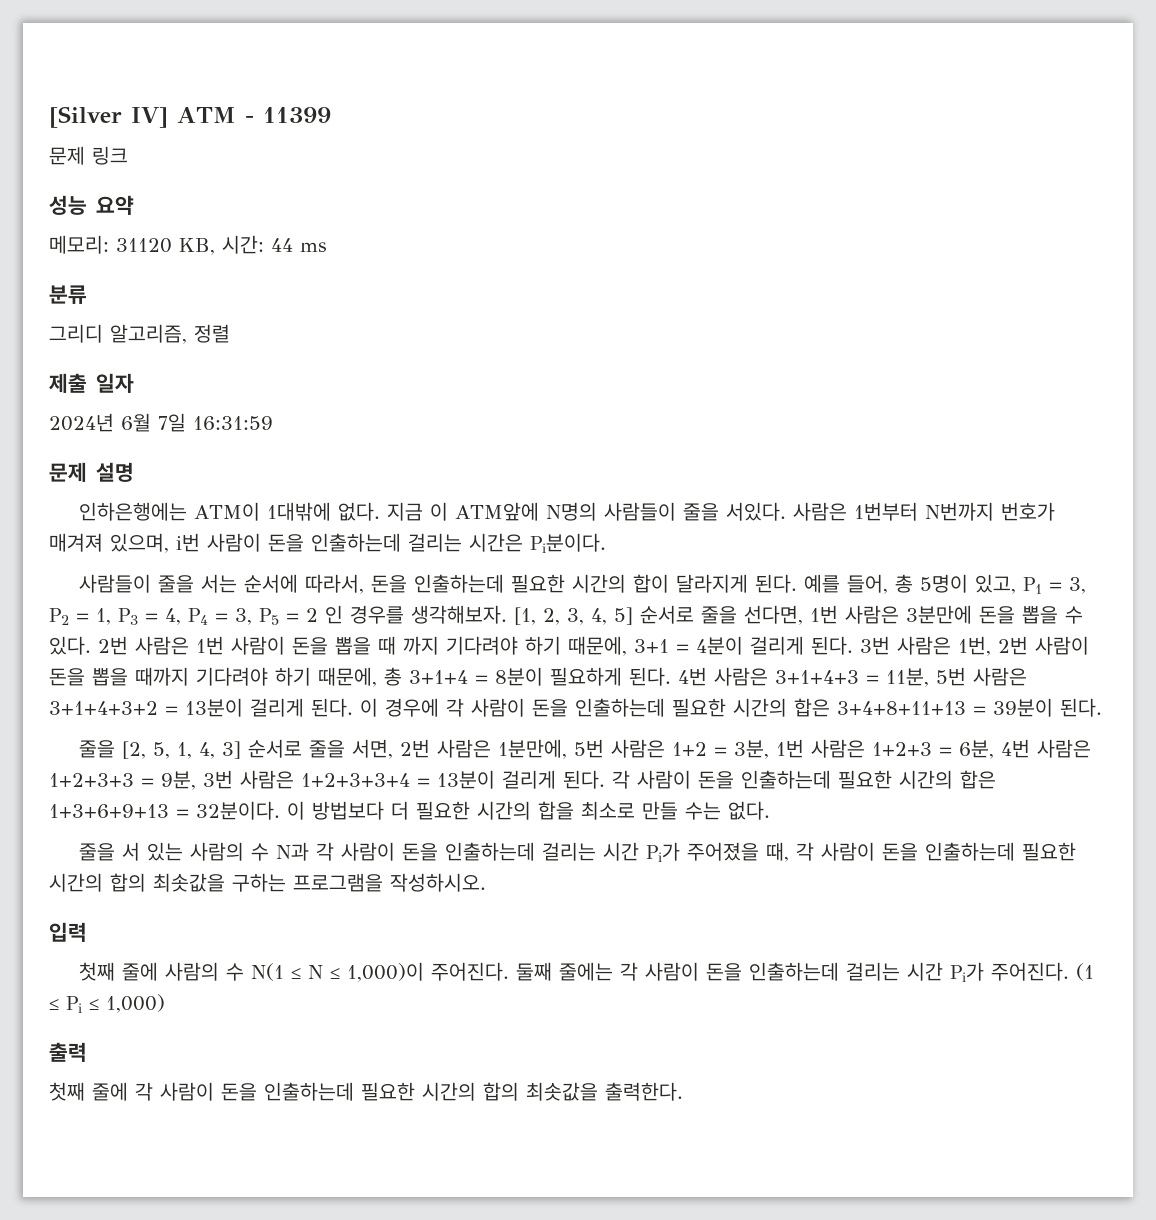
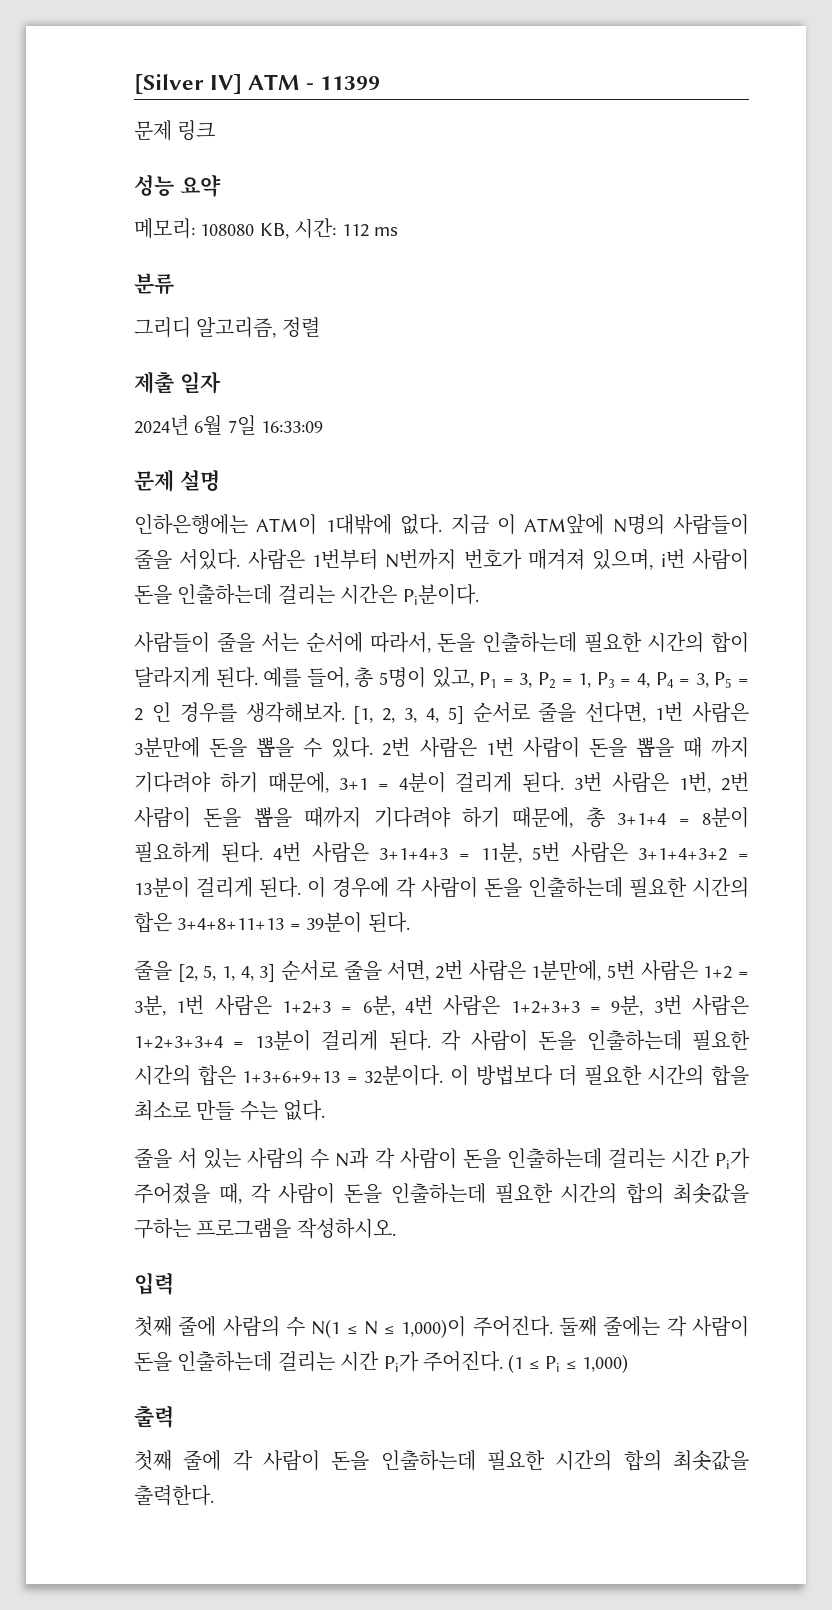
- 메모리: 31120 KB, 시간: 44 ms
+ 메모리: 108080 KB, 시간: 112 ms
- 2024년 6월 7일 16:31:59
+ 2024년 6월 7일 16:33:09

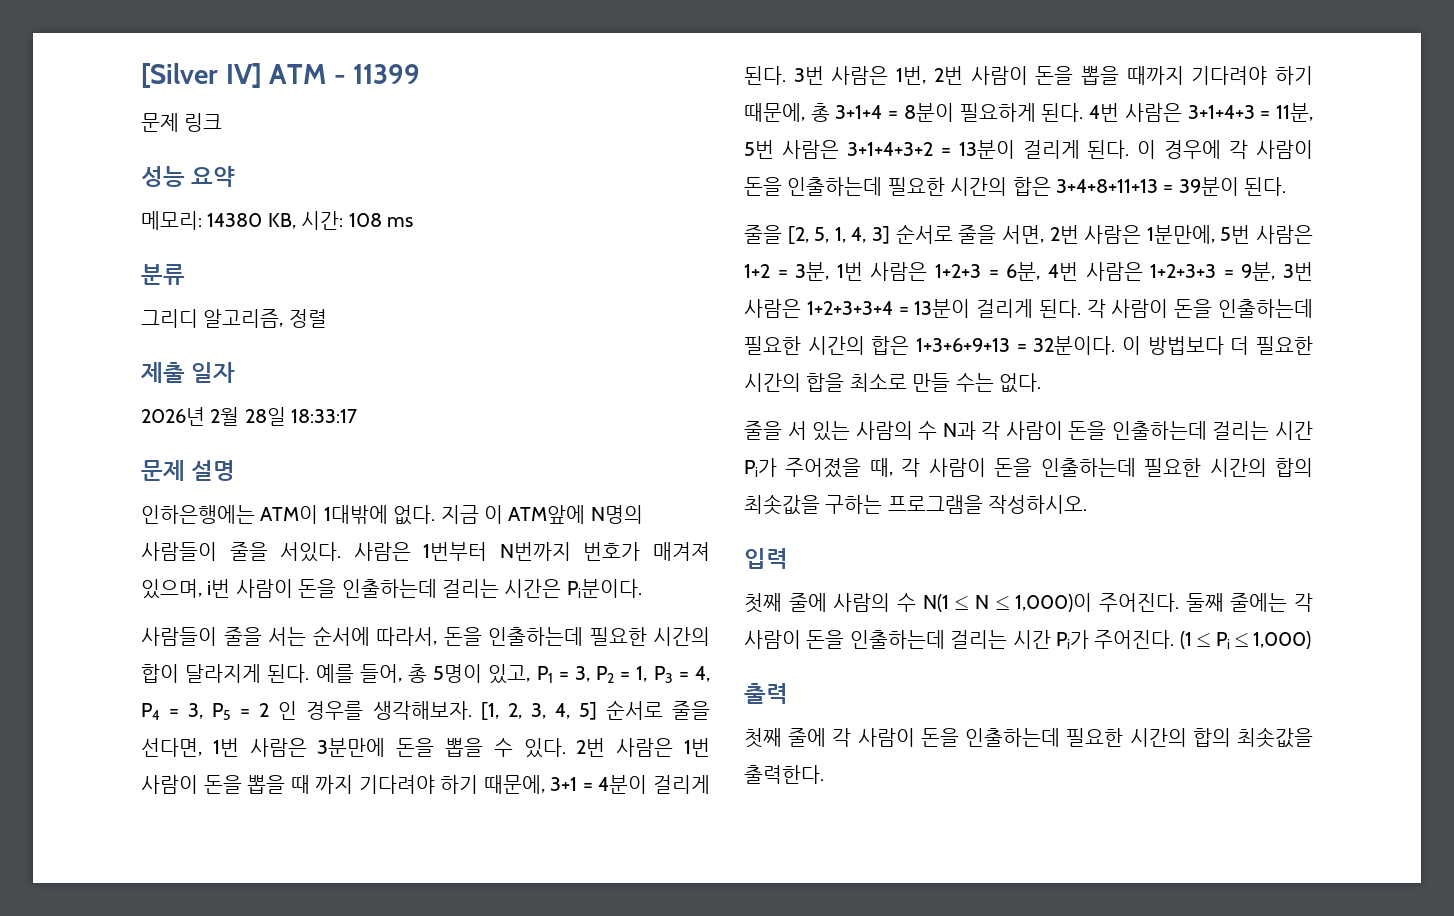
- 메모리: 108080 KB, 시간: 112 ms
+ 메모리: 14380 KB, 시간: 108 ms
- 2024년 6월 7일 16:33:09
+ 2026년 2월 28일 18:33:17

